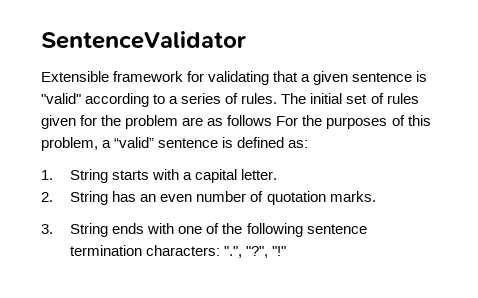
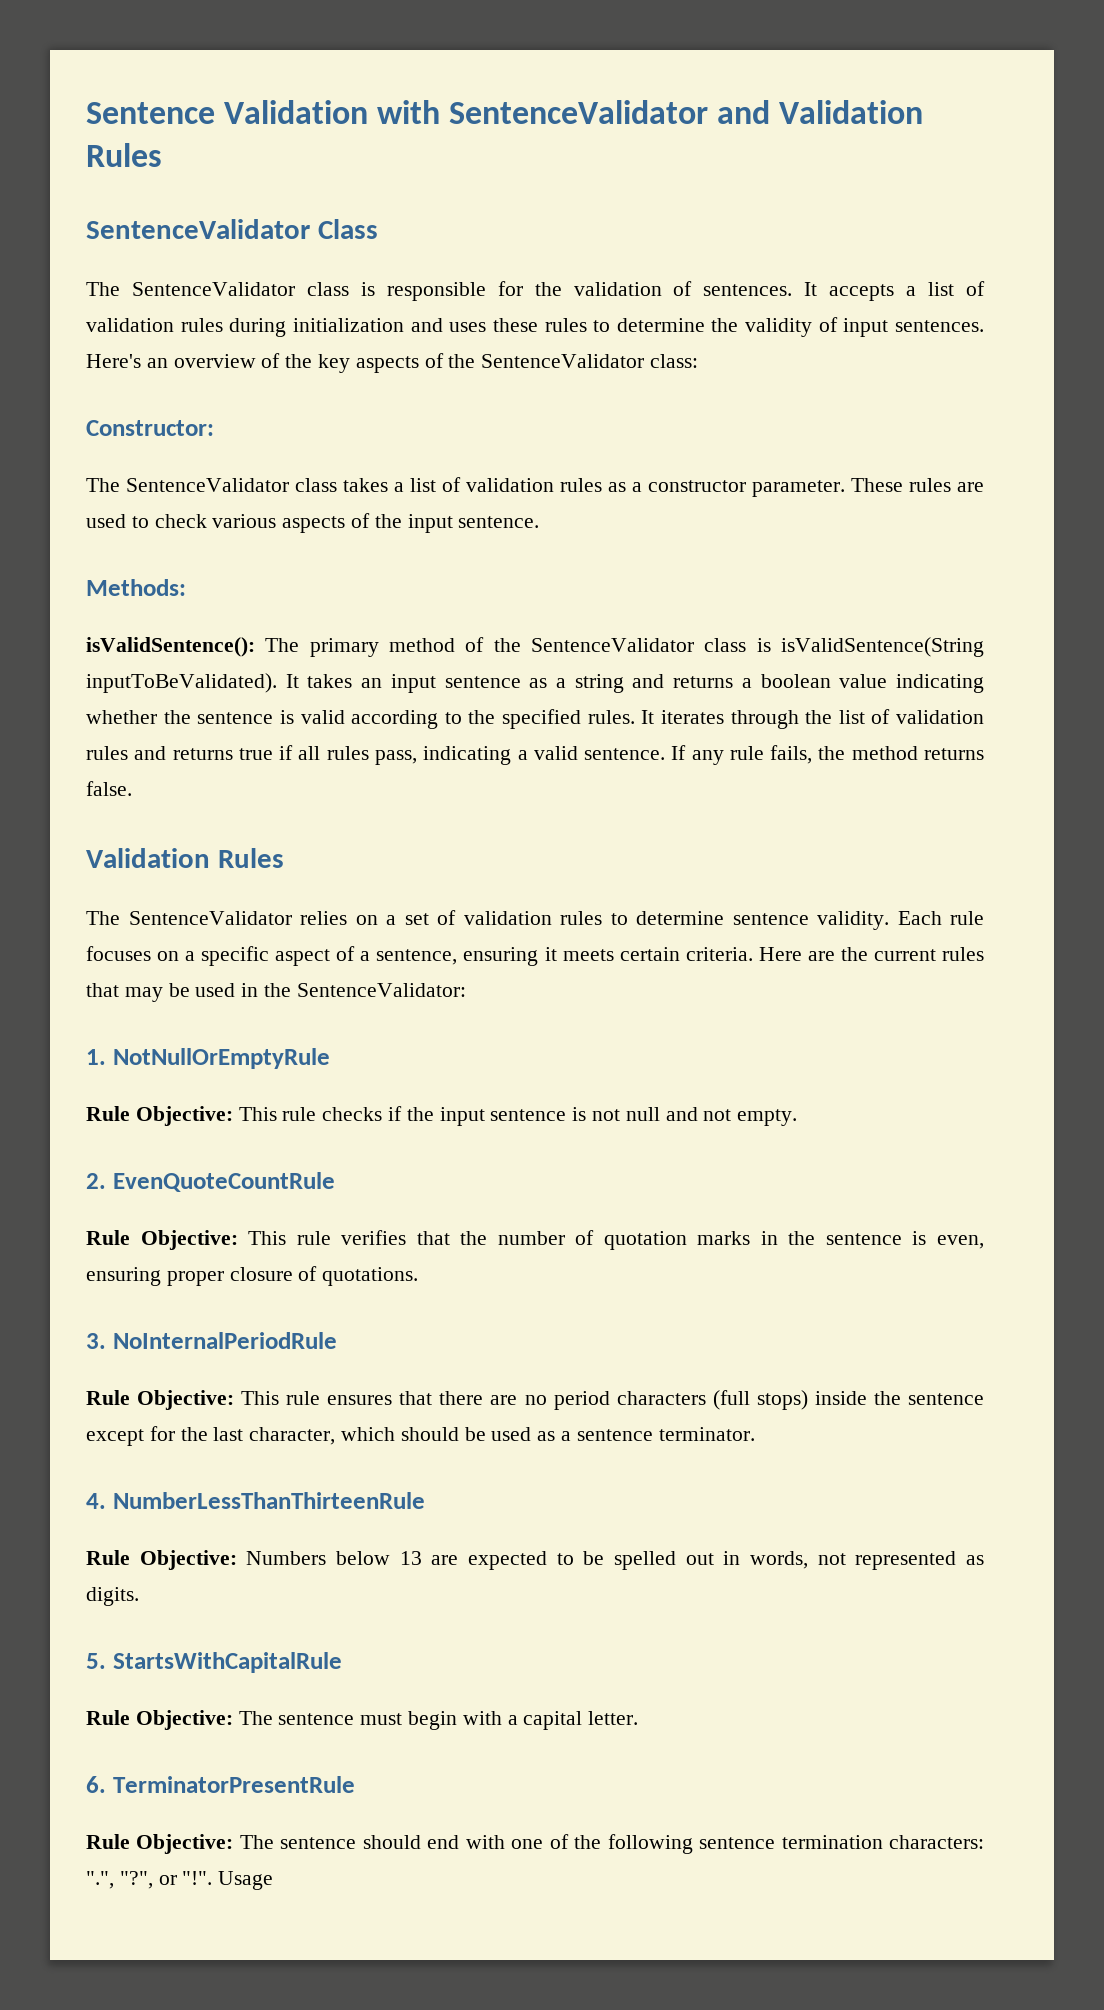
- SentenceValidator
- Extensible framework for validating that a given sentence is "valid" according to a series of rules. The initial set of rules given for the problem are as follows For the purposes of this problem, a “valid” sentence is defined as:
- 1. String starts with a capital letter.
- 2. String has an even number of quotation marks.
- 3. String ends with one of the following sentence termination characters: ".", "?", "!"
+ Sentence Validation with SentenceValidator and Validation Rules
+ SentenceValidator Class
+ The SentenceValidator class is responsible for the validation of sentences. It accepts a list of validation rules during initialization and uses these rules to determine the validity of input sentences. Here's an overview of the key aspects of the SentenceValidator class:
+ Constructor:
+ The SentenceValidator class takes a list of validation rules as a constructor parameter. These rules are used to check various aspects of the input sentence.
+ Methods:
+ isValidSentence(): The primary method of the SentenceValidator class is isValidSentence(String inputToBeValidated). It takes an input sentence as a string and returns a boolean value indicating whether the sentence is valid according to the specified rules. It iterates through the list of validation rules and returns true if all rules pass, indicating a valid sentence. If any rule fails, the method returns false.
+ Validation Rules
+ The SentenceValidator relies on a set of validation rules to determine sentence validity. Each rule focuses on a specific aspect of a sentence, ensuring it meets certain criteria. Here are the current rules that may be used in the SentenceValidator:
+ 1. NotNullOrEmptyRule
+ Rule Objective: This rule checks if the input sentence is not null and not empty.
+ 2. EvenQuoteCountRule
+ Rule Objective: This rule verifies that the number of quotation marks in the sentence is even, ensuring proper closure of quotations.
+ 3. NoInternalPeriodRule
+ Rule Objective: This rule ensures that there are no period characters (full stops) inside the sentence except for the last character, which should be used as a sentence terminator.
+ 4. NumberLessThanThirteenRule
+ Rule Objective: Numbers below 13 are expected to be spelled out in words, not represented as digits.
+ 5. StartsWithCapitalRule
+ Rule Objective: The sentence must begin with a capital letter.
+ 6. TerminatorPresentRule
+ Rule Objective: The sentence should end with one of the following sentence termination characters: ".", "?", or "!". Usage

